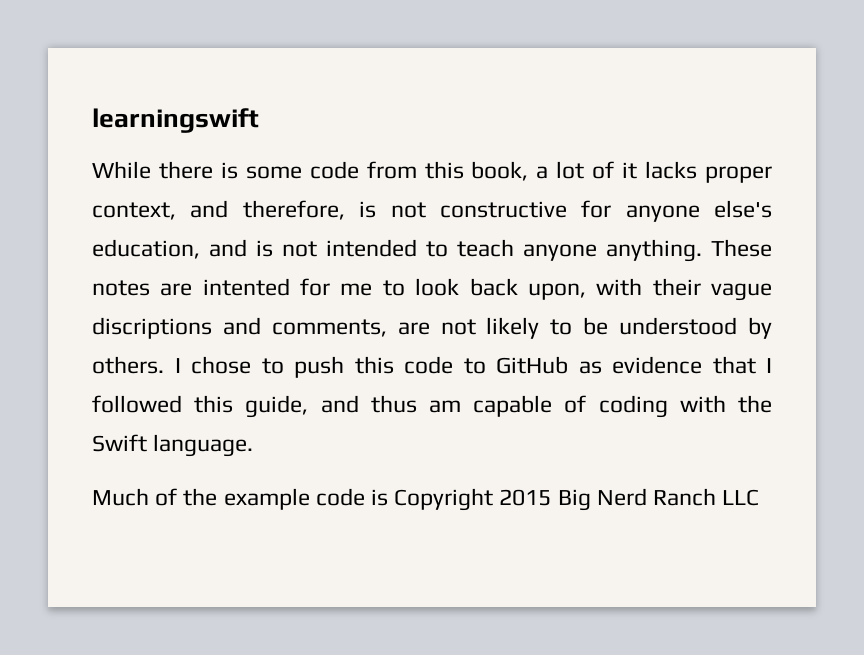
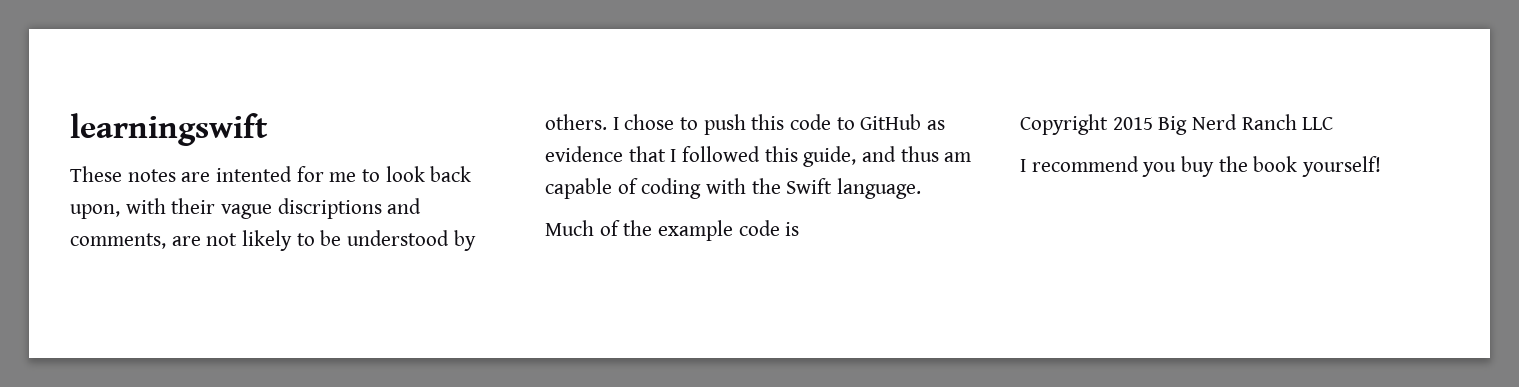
- While there is some code from this book, a lot of it lacks proper context, and therefore, is not constructive for anyone else's education, and is not intended to teach anyone anything.
- Much of the example code is Copyright 2015 Big Nerd Ranch LLC
+ Much of the example code is
+ Copyright 2015 Big Nerd Ranch LLC
+ I recommend you buy the book yourself!

